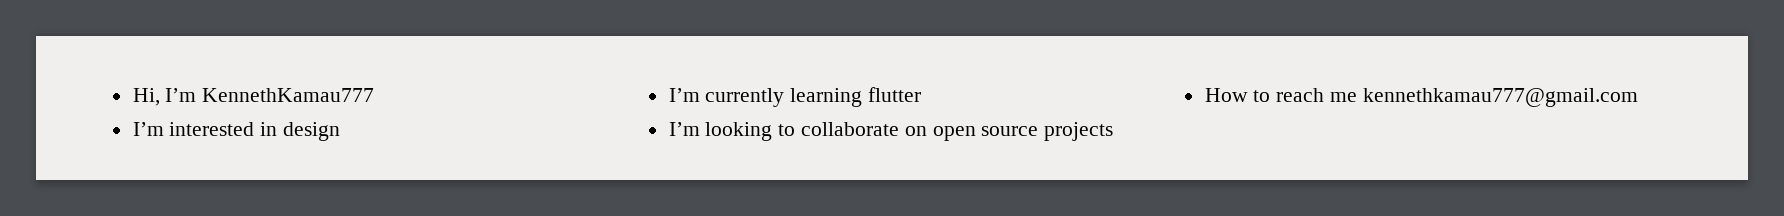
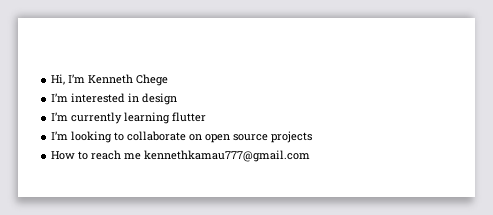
- Hi, I’m KennethKamau777
+ Hi, I’m Kenneth Chege

